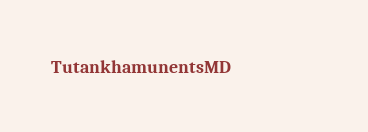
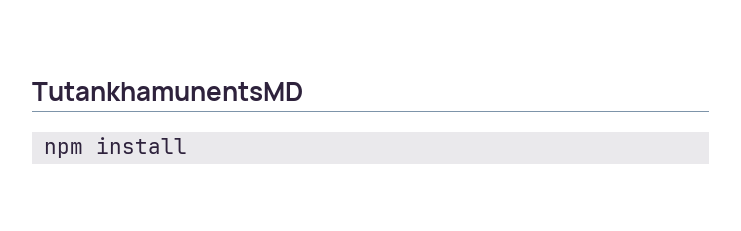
+ npm install

